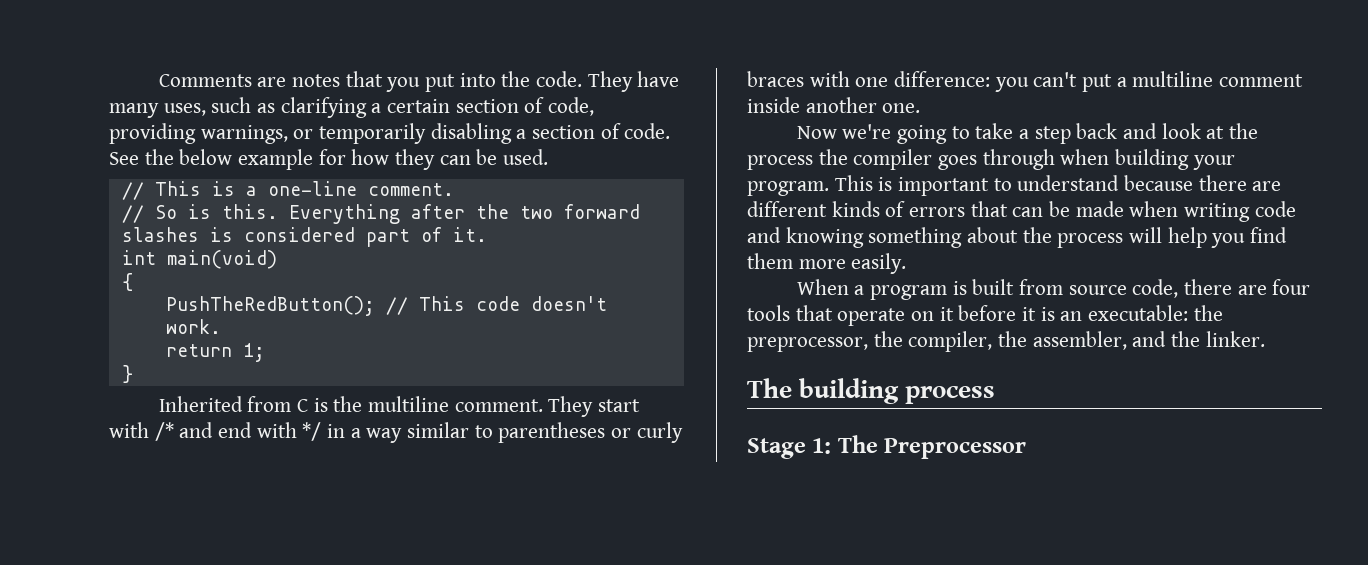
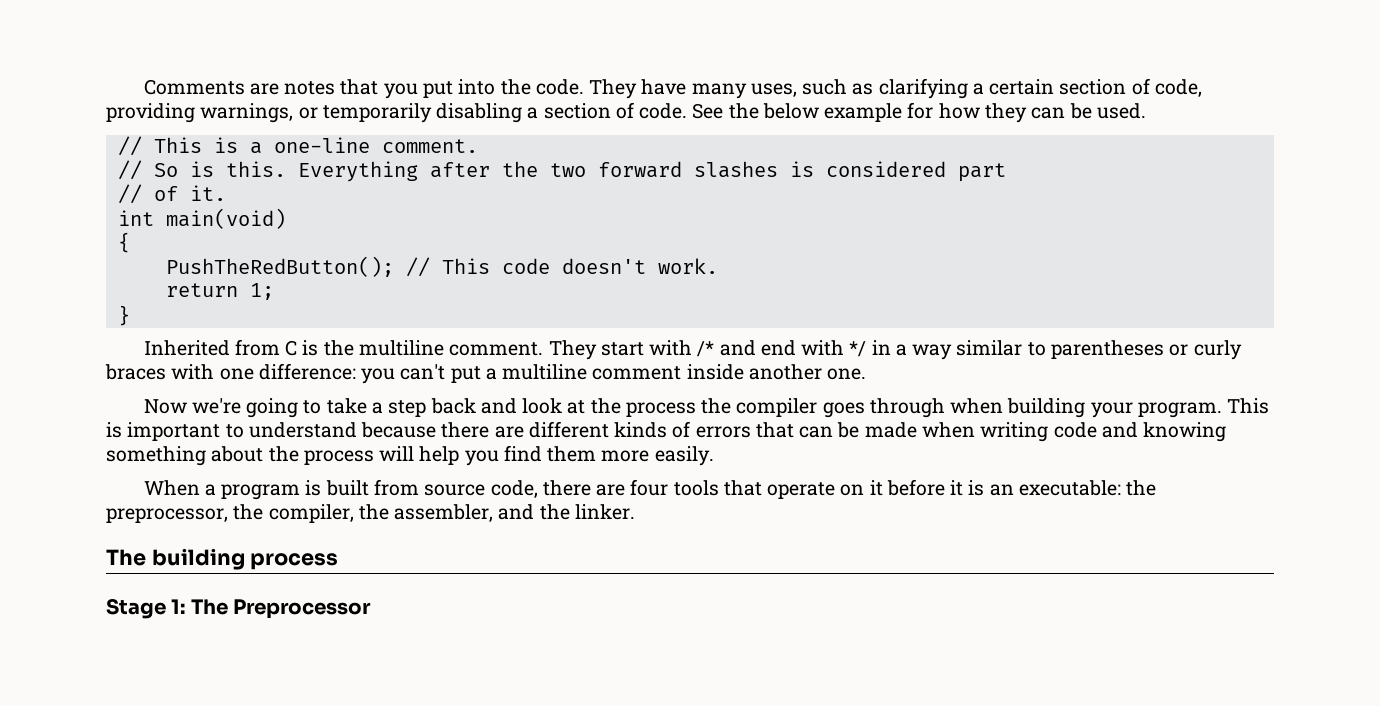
- Everything after the two forward slashes is considered part of it.
+ Everything after the two forward slashes is considered part
+ // of it.

